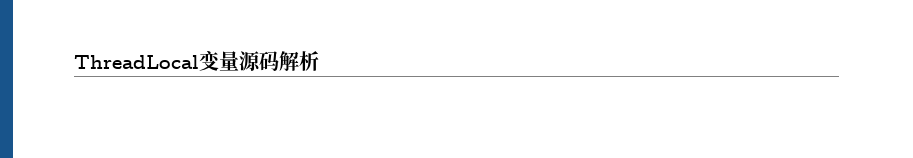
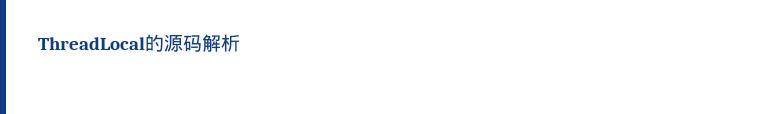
- ThreadLocal变量源码解析
+ ThreadLocal的源码解析

